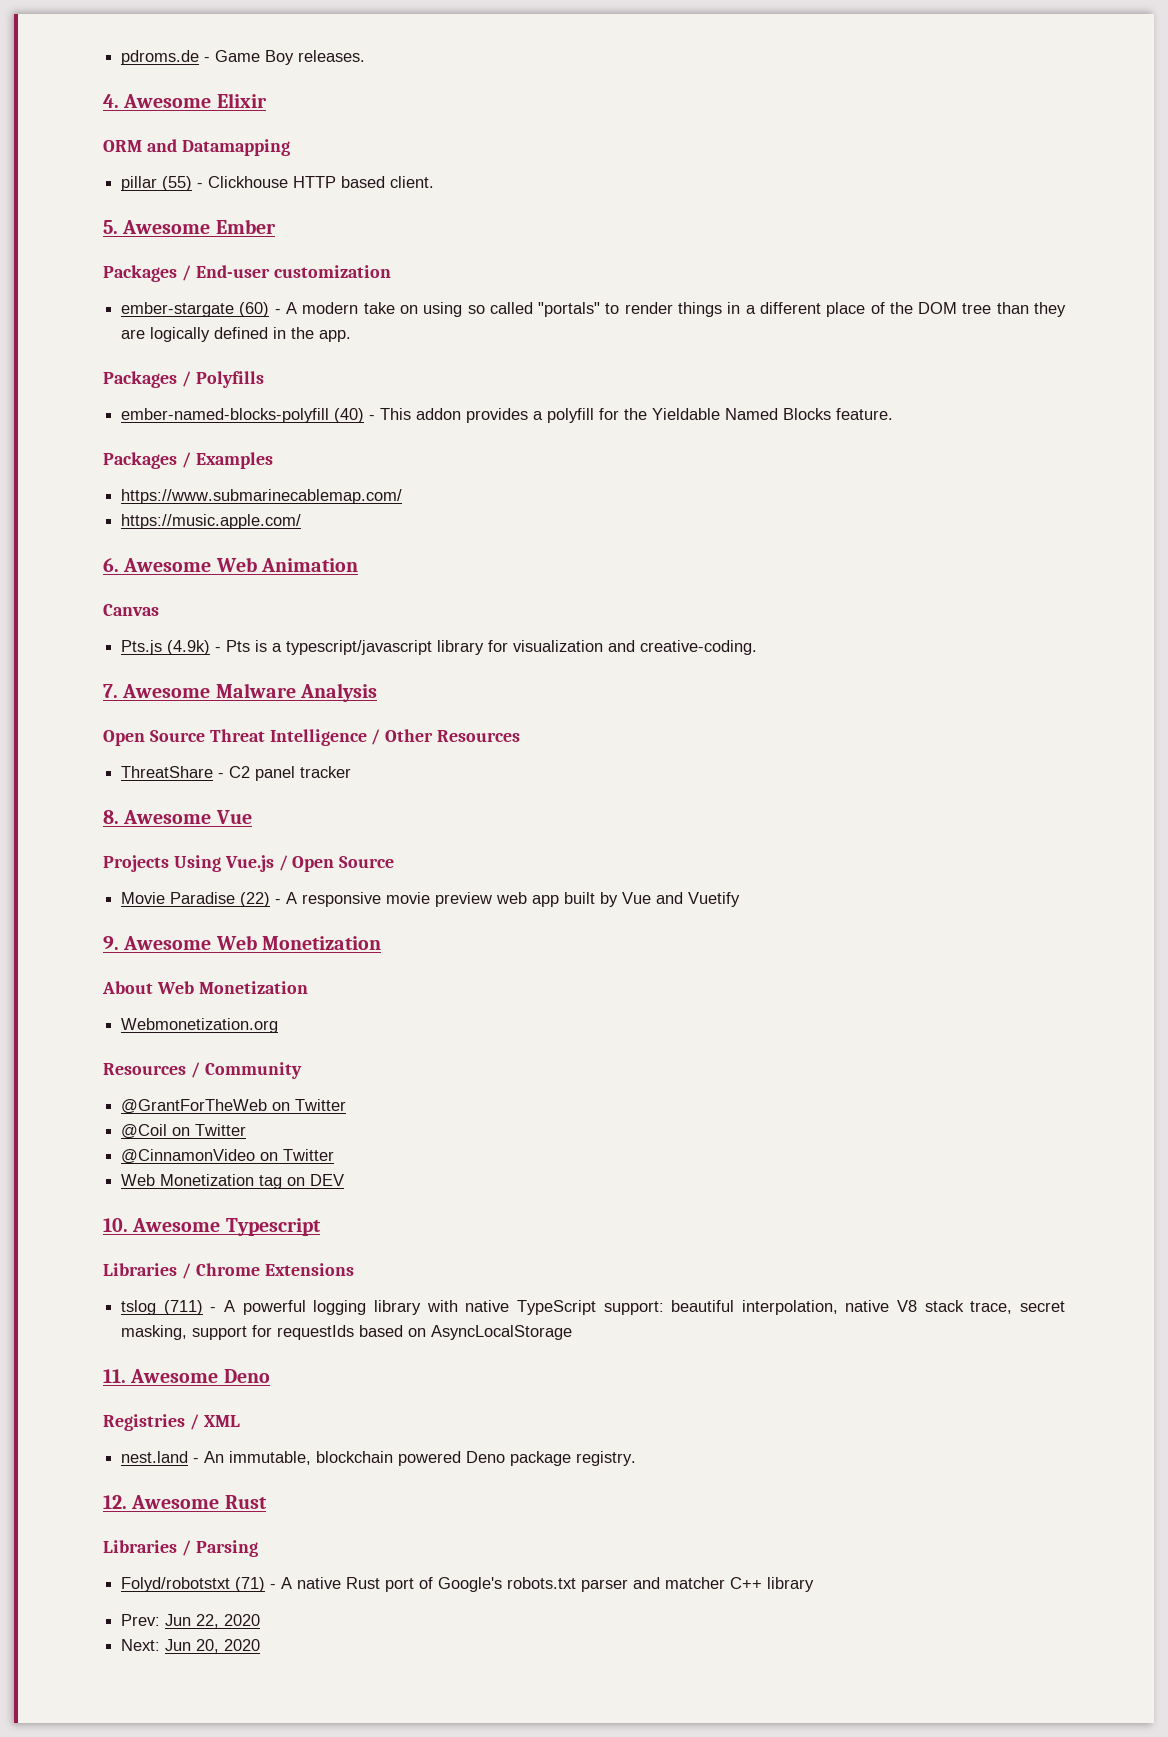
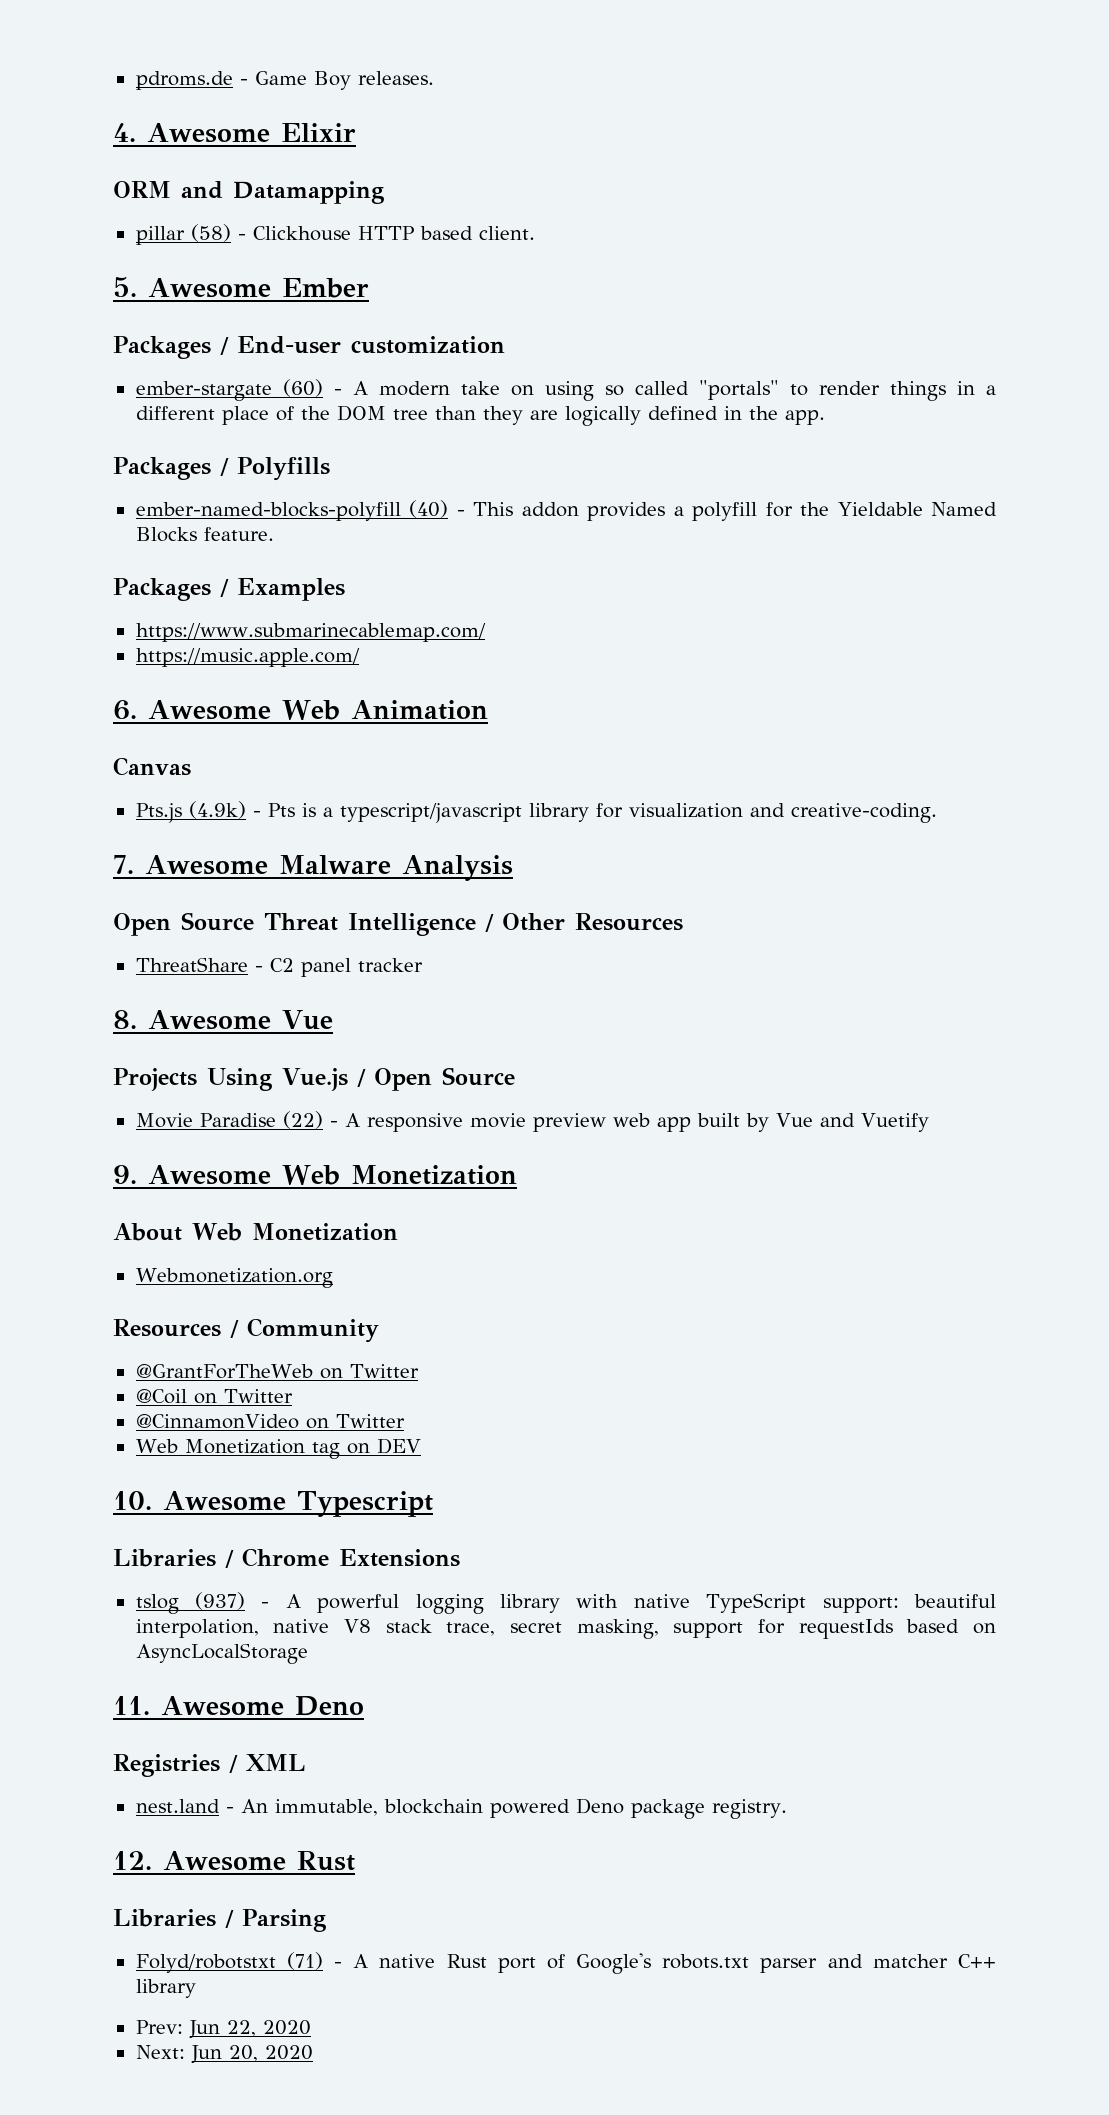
- pillar (55) - Clickhouse HTTP based client.
+ pillar (58) - Clickhouse HTTP based client.
- tslog (711) - A powerful logging library with native TypeScript support: beautiful interpolation, native V8 stack trace, secret masking, support for requestIds based on AsyncLocalStorage
+ tslog (937) - A powerful logging library with native TypeScript support: beautiful interpolation, native V8 stack trace, secret masking, support for requestIds based on AsyncLocalStorage

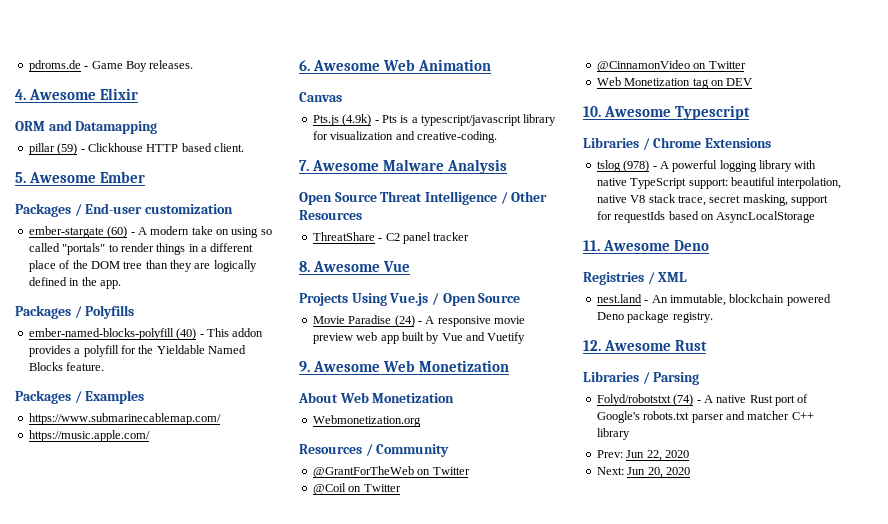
- pillar (58) - Clickhouse HTTP based client.
+ pillar (59) - Clickhouse HTTP based client.
- Movie Paradise (22) - A responsive movie preview web app built by Vue and Vuetify
+ Movie Paradise (24) - A responsive movie preview web app built by Vue and Vuetify
- tslog (937) - A powerful logging library with native TypeScript support: beautiful interpolation, native V8 stack trace, secret masking, support for requestIds based on AsyncLocalStorage
+ tslog (978) - A powerful logging library with native TypeScript support: beautiful interpolation, native V8 stack trace, secret masking, support for requestIds based on AsyncLocalStorage
- Folyd/robotstxt (71) - A native Rust port of Google's robots.txt parser and matcher C++ library
+ Folyd/robotstxt (74) - A native Rust port of Google's robots.txt parser and matcher C++ library

